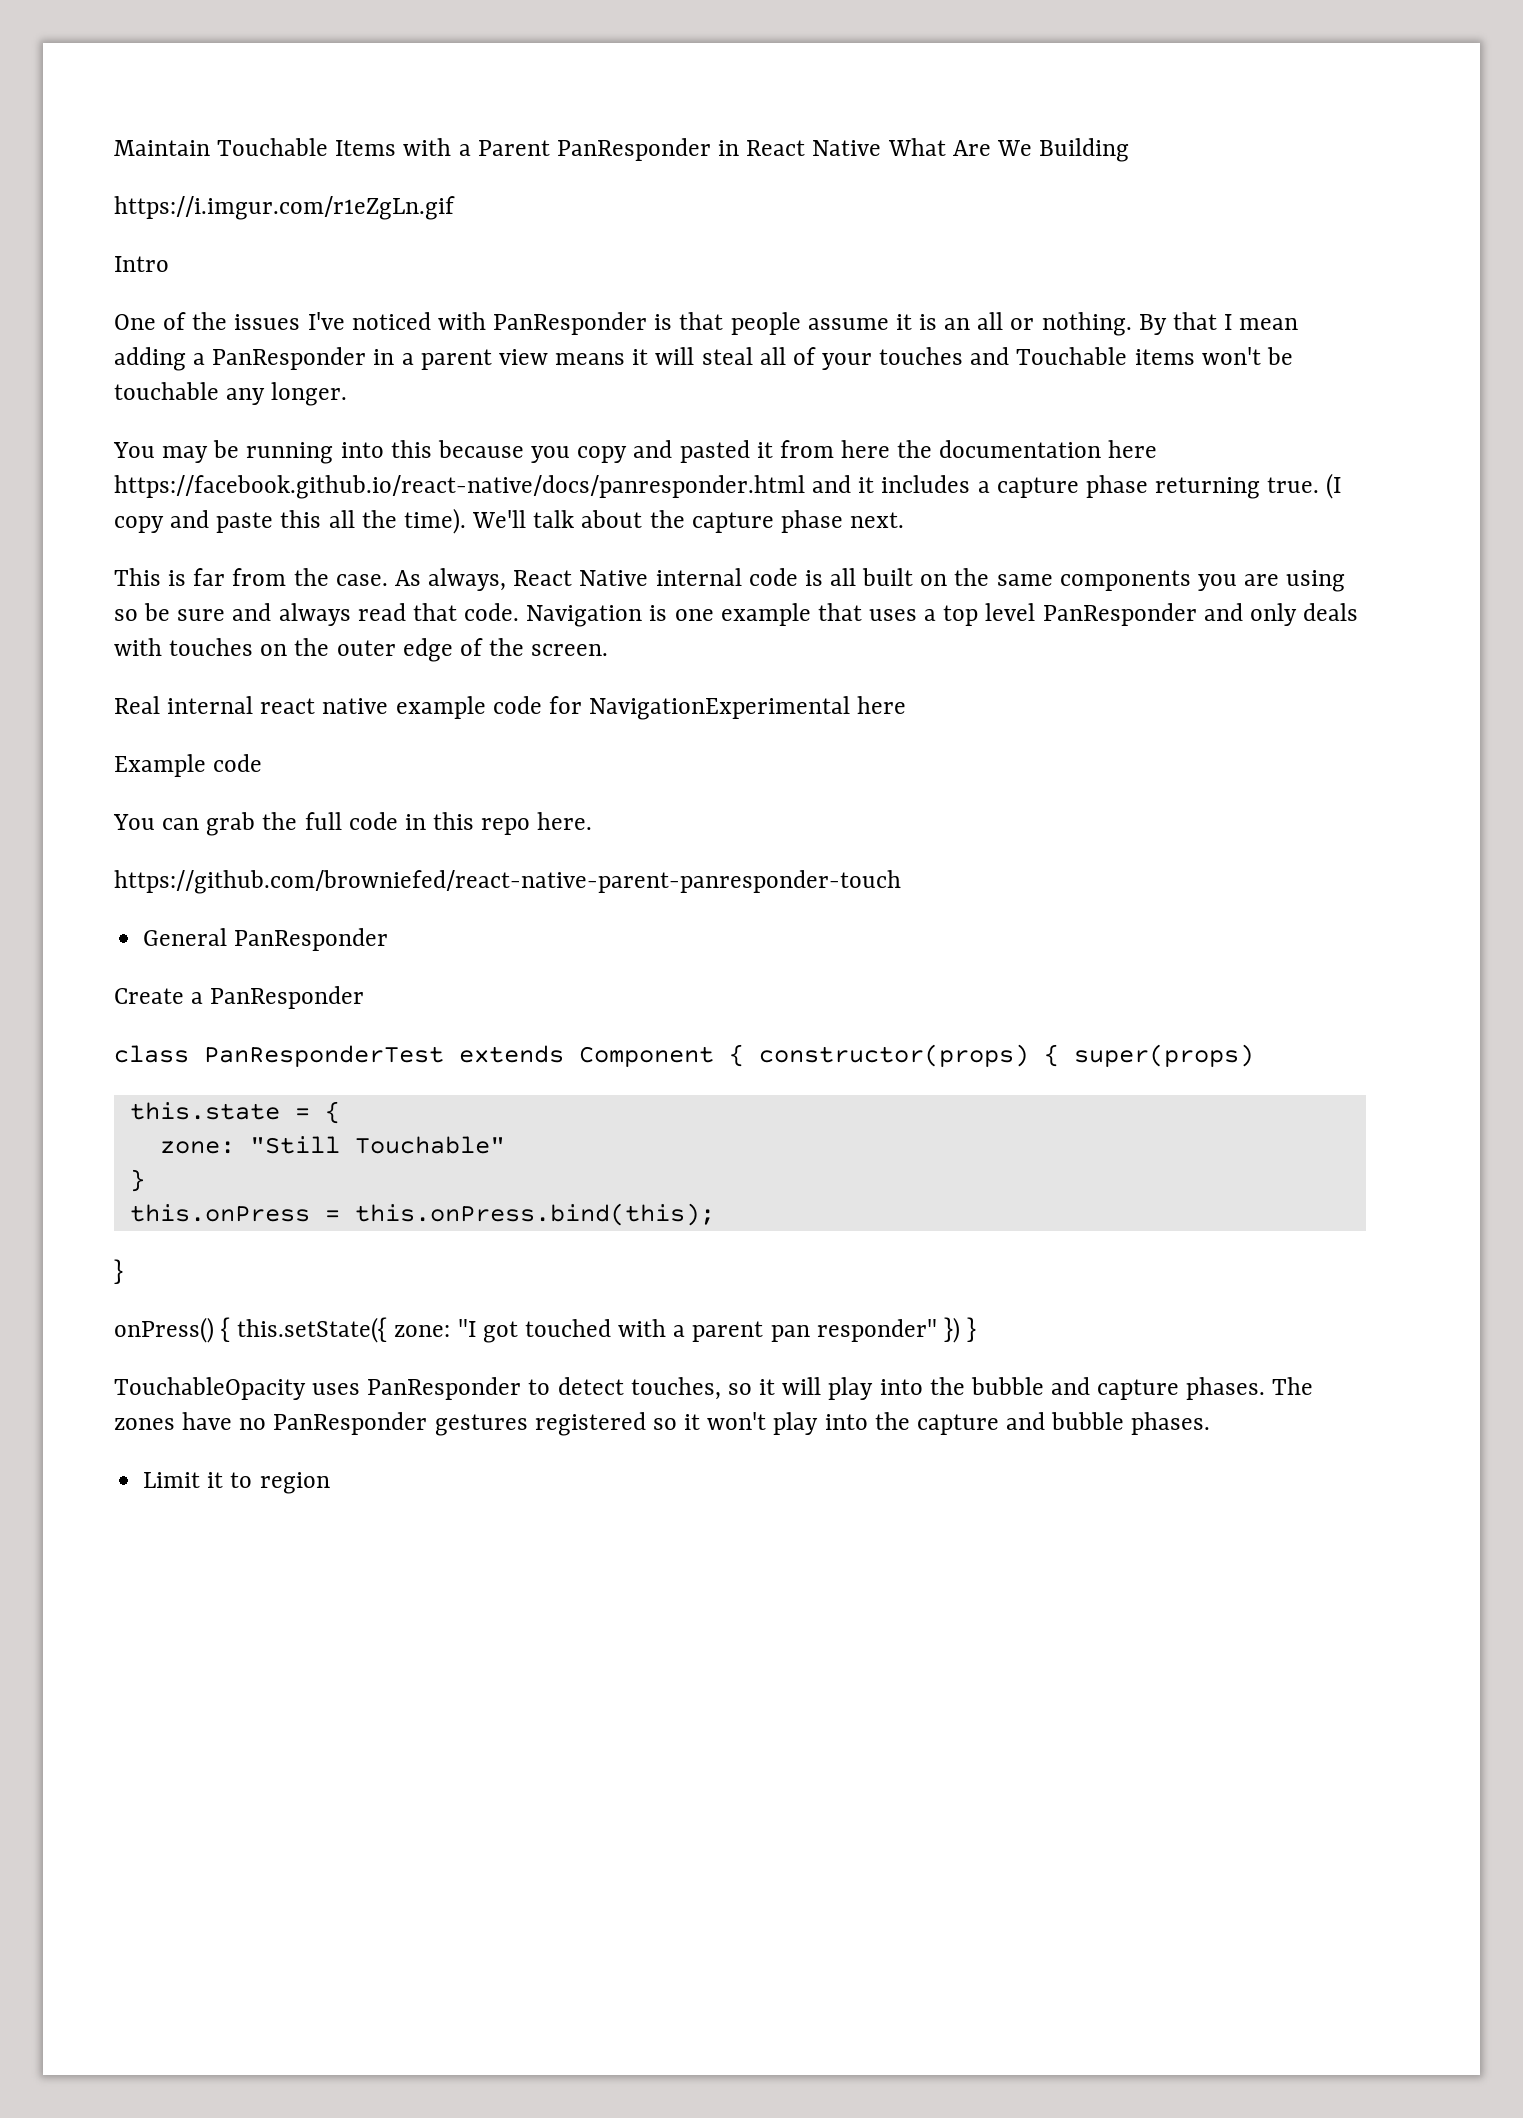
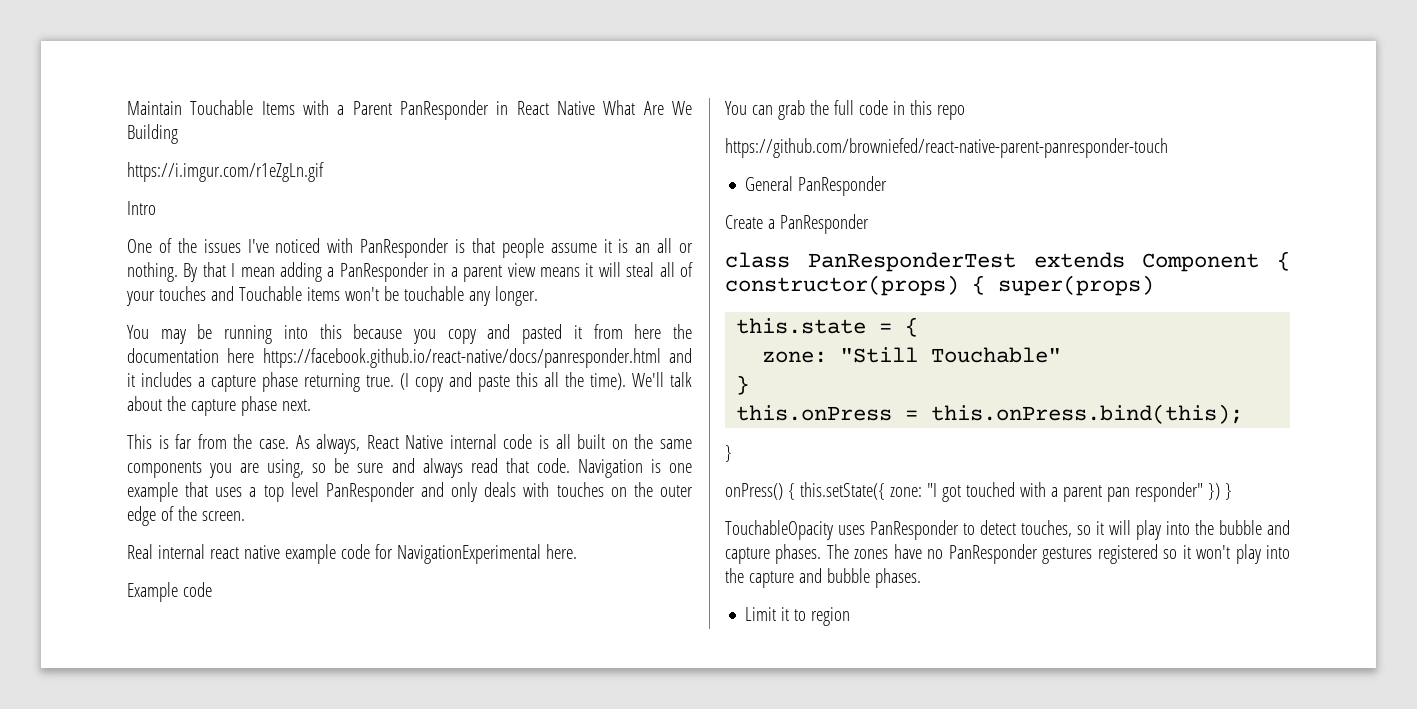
- As always, React Native internal code is all built on the same components you are using so be sure and always read that code.
+ As always, React Native internal code is all built on the same components you are using, so be sure and always read that code.
- Real internal react native example code for NavigationExperimental here
+ Real internal react native example code for NavigationExperimental here.
- You can grab the full code in this repo here.
+ You can grab the full code in this repo

